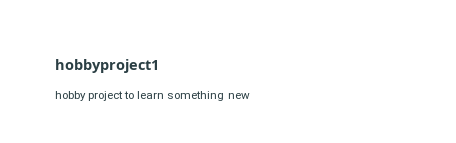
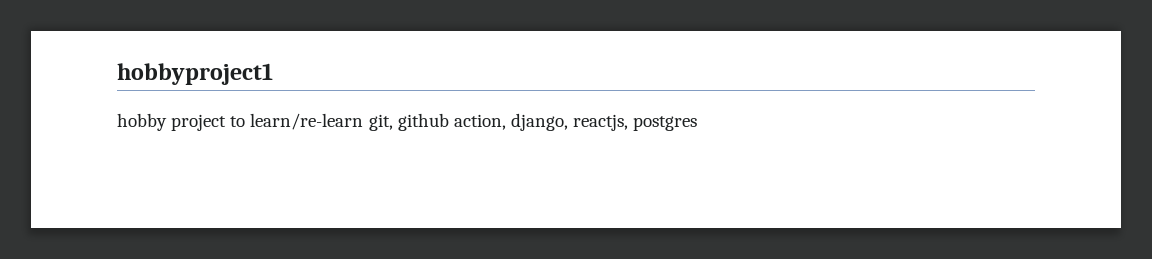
- hobby project to learn something new
+ hobby project to learn/re-learn git, github action, django, reactjs, postgres

